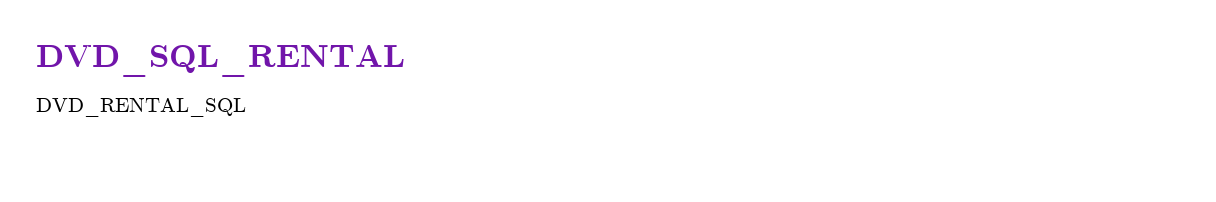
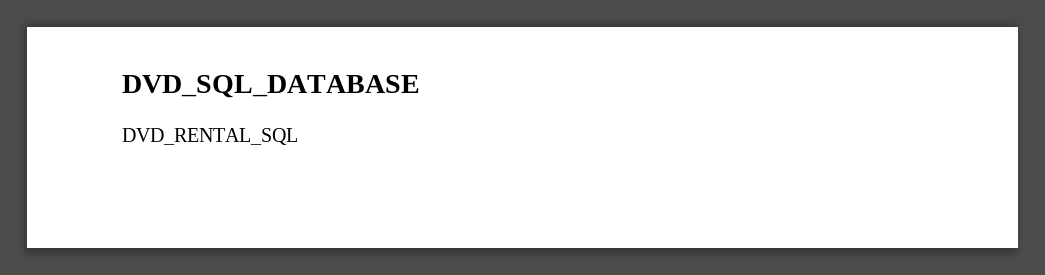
- DVD_SQL_RENTAL
+ DVD_SQL_DATABASE

